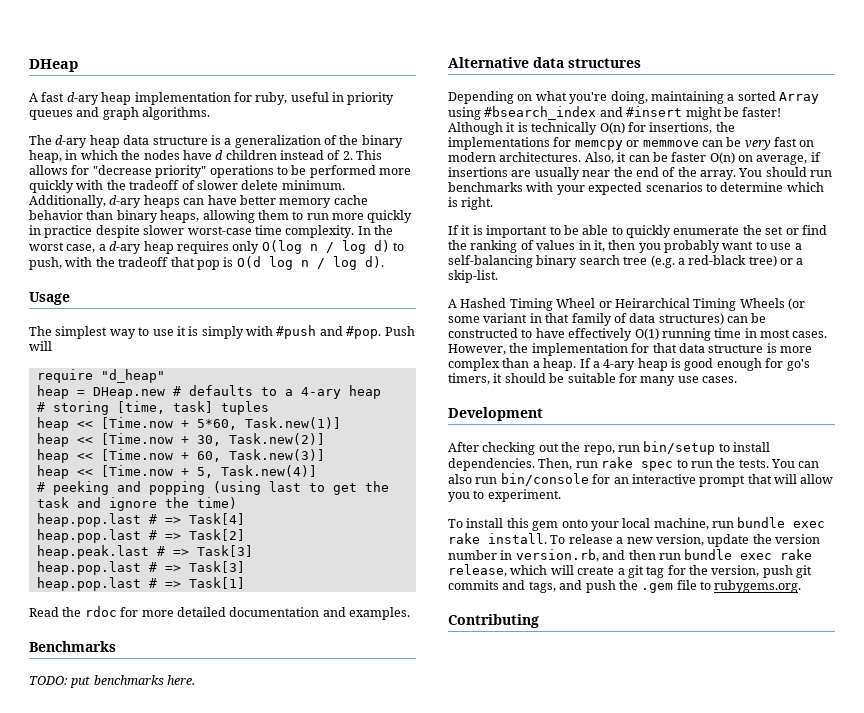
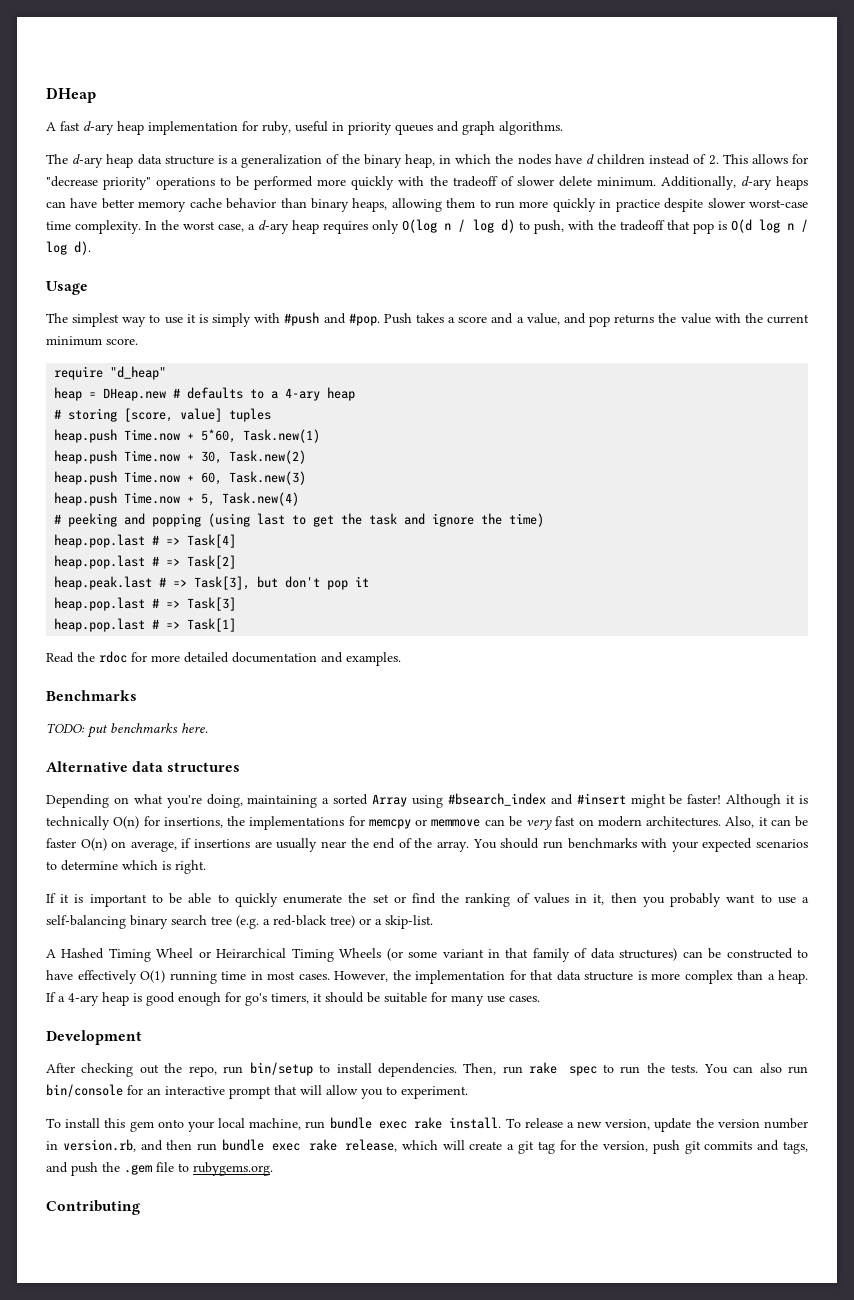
- Push will
+ Push takes a score and a value, and pop returns the value with the current minimum score.
- # storing [time, task] tuples
+ # storing [score, value] tuples
- heap << [Time.now + 5*60, Task.new(1)]
- heap << [Time.now + 30, Task.new(2)]
- heap << [Time.now + 60, Task.new(3)]
- heap << [Time.now + 5, Task.new(4)]
+ heap.push Time.now + 5*60, Task.new(1)
+ heap.push Time.now + 30, Task.new(2)
+ heap.push Time.now + 60, Task.new(3)
+ heap.push Time.now + 5, Task.new(4)
- heap.peak.last # => Task[3]
+ heap.peak.last # => Task[3], but don't pop it

